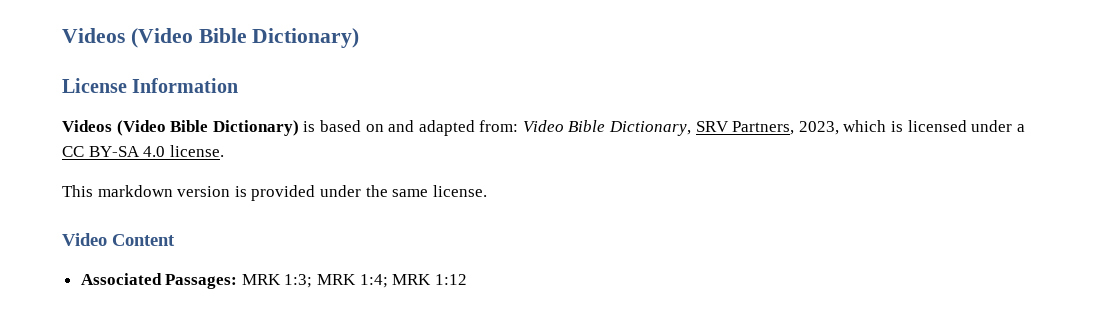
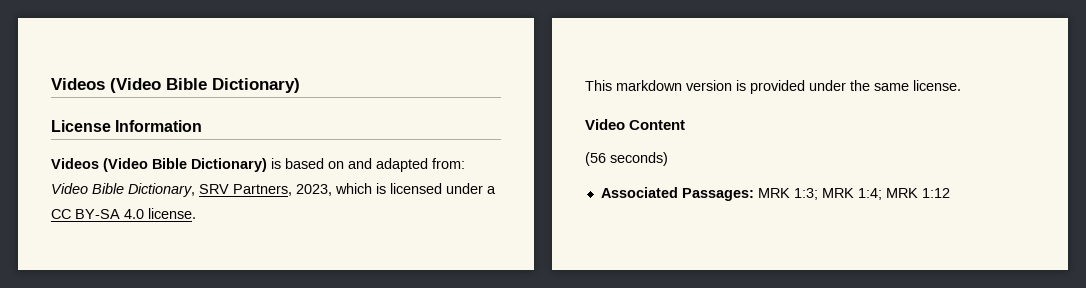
+ (56 seconds)

